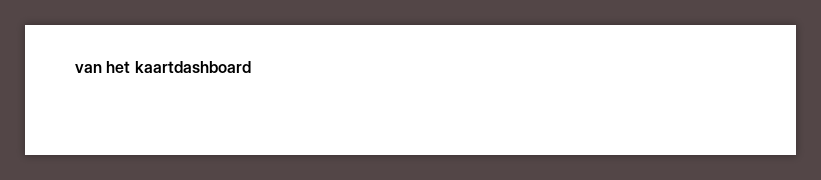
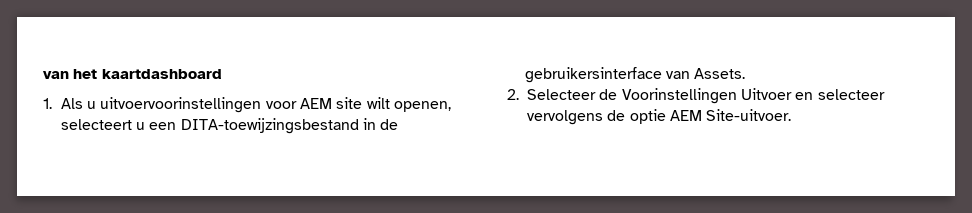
+ 1. Als u uitvoervoorinstellingen voor AEM site wilt openen, selecteert u een DITA-toewijzingsbestand in de gebruikersinterface van Assets.
+ 2. Selecteer de Voorinstellingen Uitvoer en selecteer vervolgens de optie AEM Site-uitvoer.

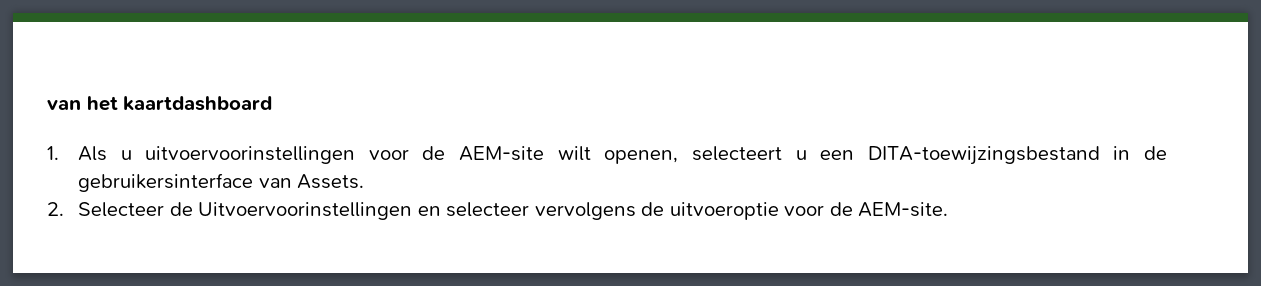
- 1. Als u uitvoervoorinstellingen voor AEM site wilt openen, selecteert u een DITA-toewijzingsbestand in de gebruikersinterface van Assets.
+ 1. Als u uitvoervoorinstellingen voor de AEM-site wilt openen, selecteert u een DITA-toewijzingsbestand in de gebruikersinterface van Assets.
- 2. Selecteer de Voorinstellingen Uitvoer en selecteer vervolgens de optie AEM Site-uitvoer.
+ 2. Selecteer de Uitvoervoorinstellingen en selecteer vervolgens de uitvoeroptie voor de AEM-site.

